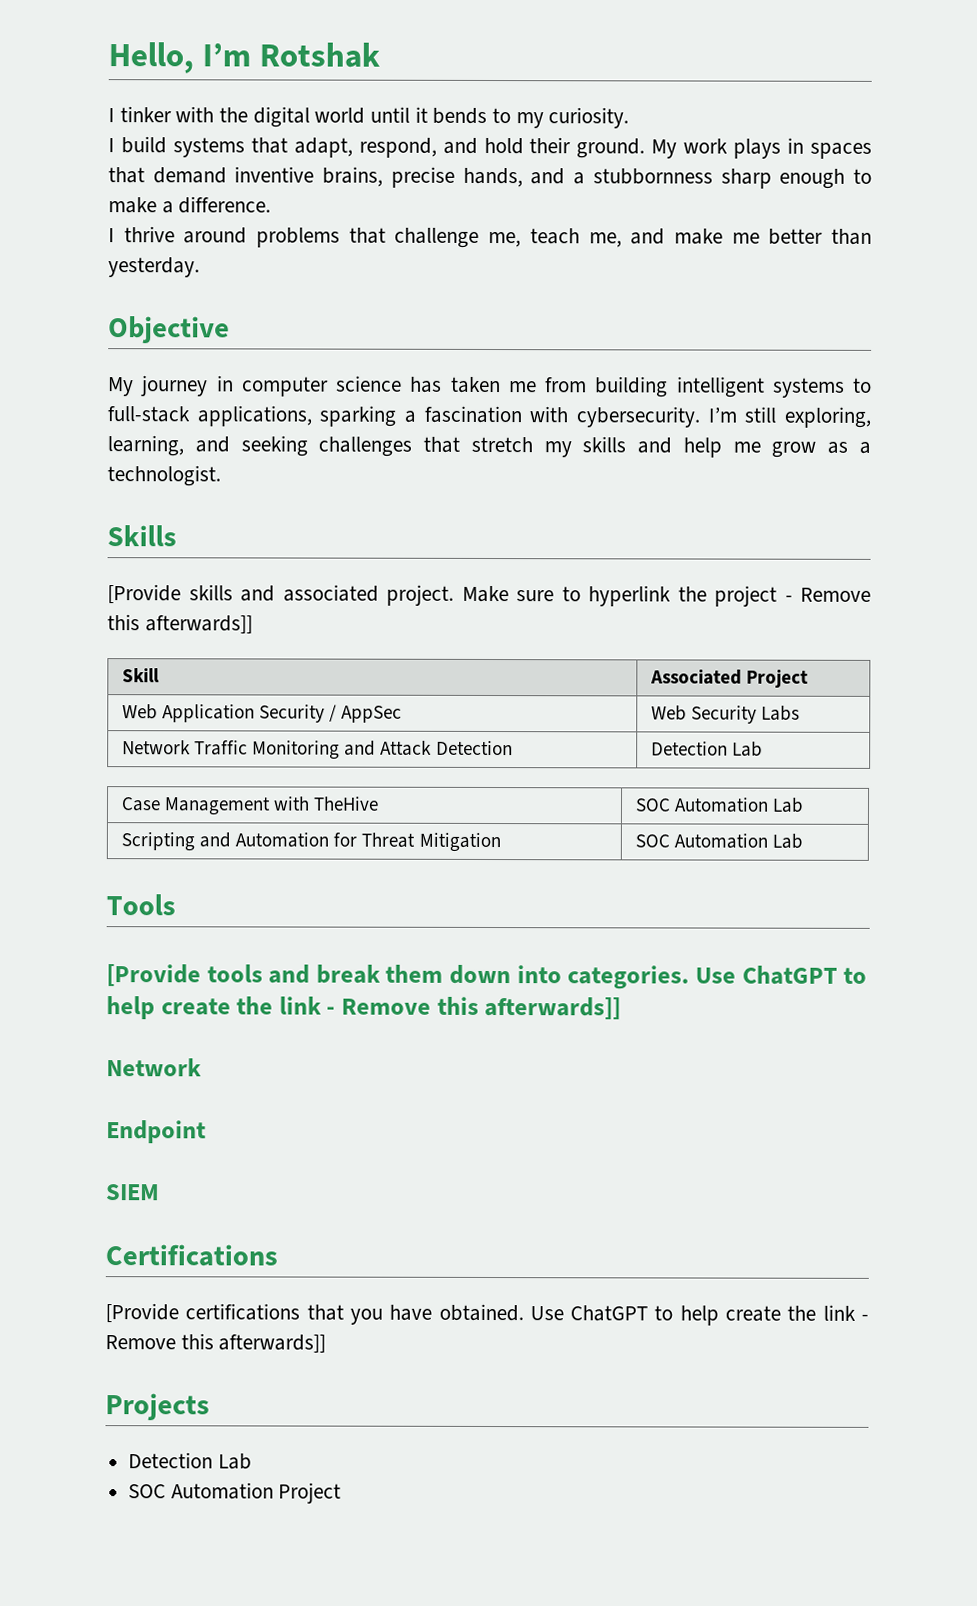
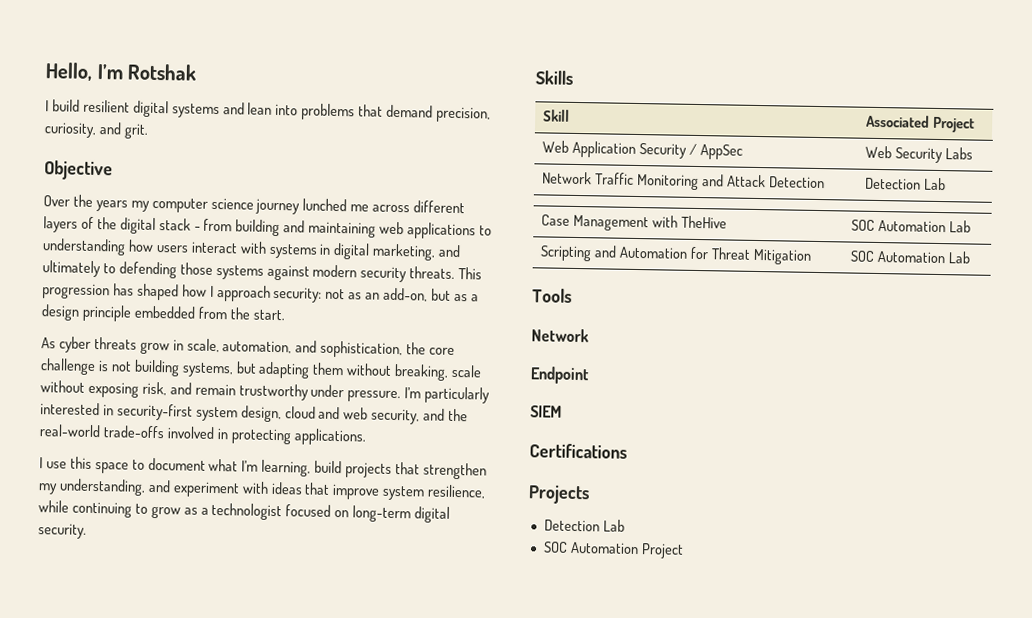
- I tinker with the digital world until it bends to my curiosity.
- I build systems that adapt, respond, and hold their ground. My work plays in spaces that demand inventive brains, precise hands, and a stubbornness sharp enough to make a difference.
- I thrive around problems that challenge me, teach me, and make me better than yesterday.
+ I build resilient digital systems and lean into problems that demand precision, curiosity, and grit.
  Objective
- My journey in computer science has taken me from building intelligent systems to full-stack applications, sparking a fascination with cybersecurity. I’m still exploring, learning, and seeking challenges that stretch my skills and help me grow as a technologist.
+ Over the years my computer science journey lunched me across different layers of the digital stack - from building and maintaining web applications to understanding how users interact with systems in digital marketing, and ultimately to defending those systems against modern security threats. This progression has shaped how I approach security: not as an add-on, but as a design principle embedded from the start.
+ As cyber threats grow in scale, automation, and sophistication, the core challenge is not building systems, but adapting them without breaking, scale without exposing risk, and remain trustworthy under pressure. I’m particularly interested in security-first system design, cloud and web security, and the real-world trade-offs involved in protecting applications.
+ I use this space to document what I’m learning, build projects that strengthen my understanding, and experiment with ideas that improve system resilience, while continuing to grow as a technologist focused on long-term digital security.
  Skills
- [Provide skills and associated project. Make sure to hyperlink the project - Remove this afterwards]]
  Tools
- [Provide tools and break them down into categories. Use ChatGPT to help create the link - Remove this afterwards]]
  Network
  Endpoint
  SIEM
  Certifications
- [Provide certifications that you have obtained. Use ChatGPT to help create the link - Remove this afterwards]]

